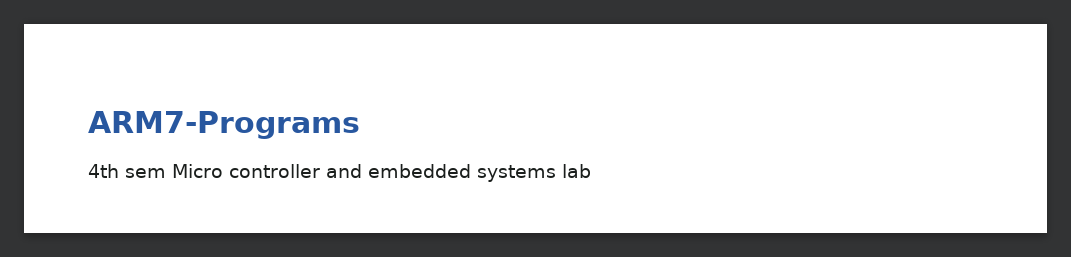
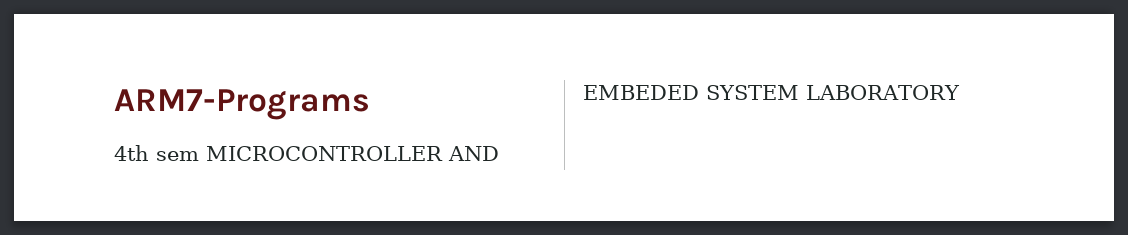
- 4th sem Micro controller and embedded systems lab
+ 4th sem MICROCONTROLLER AND EMBEDED SYSTEM LABORATORY

